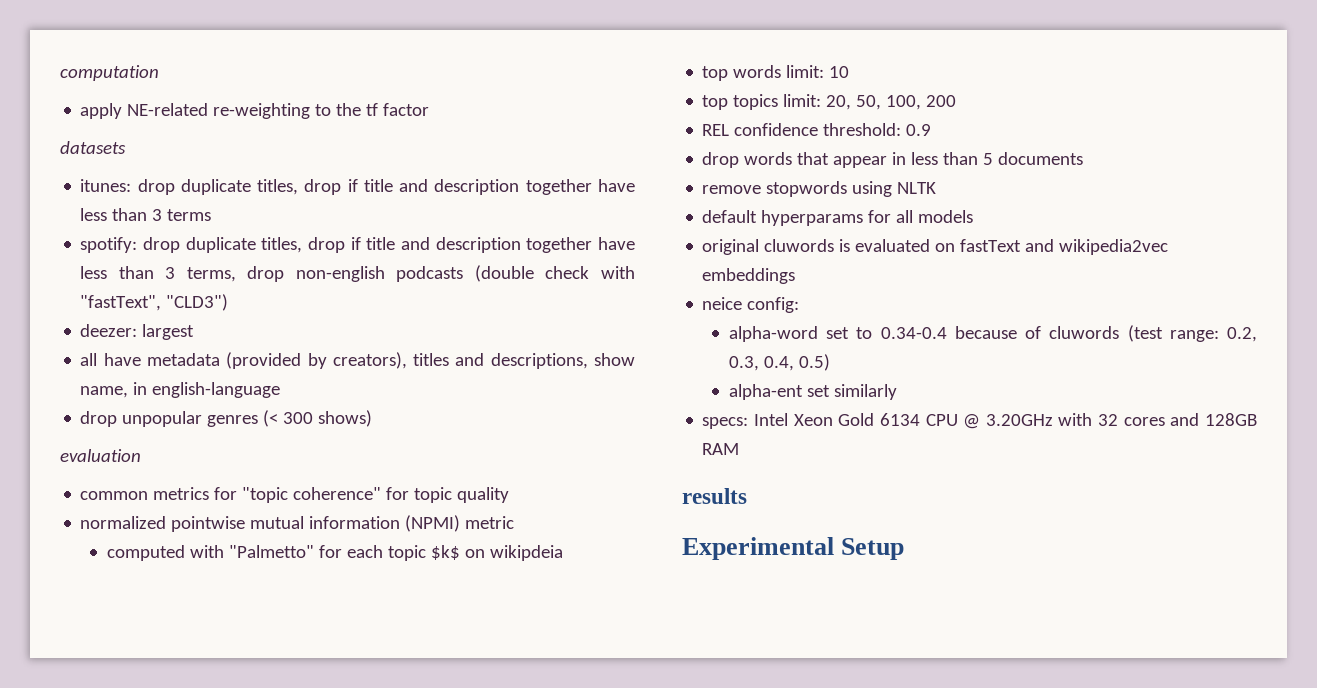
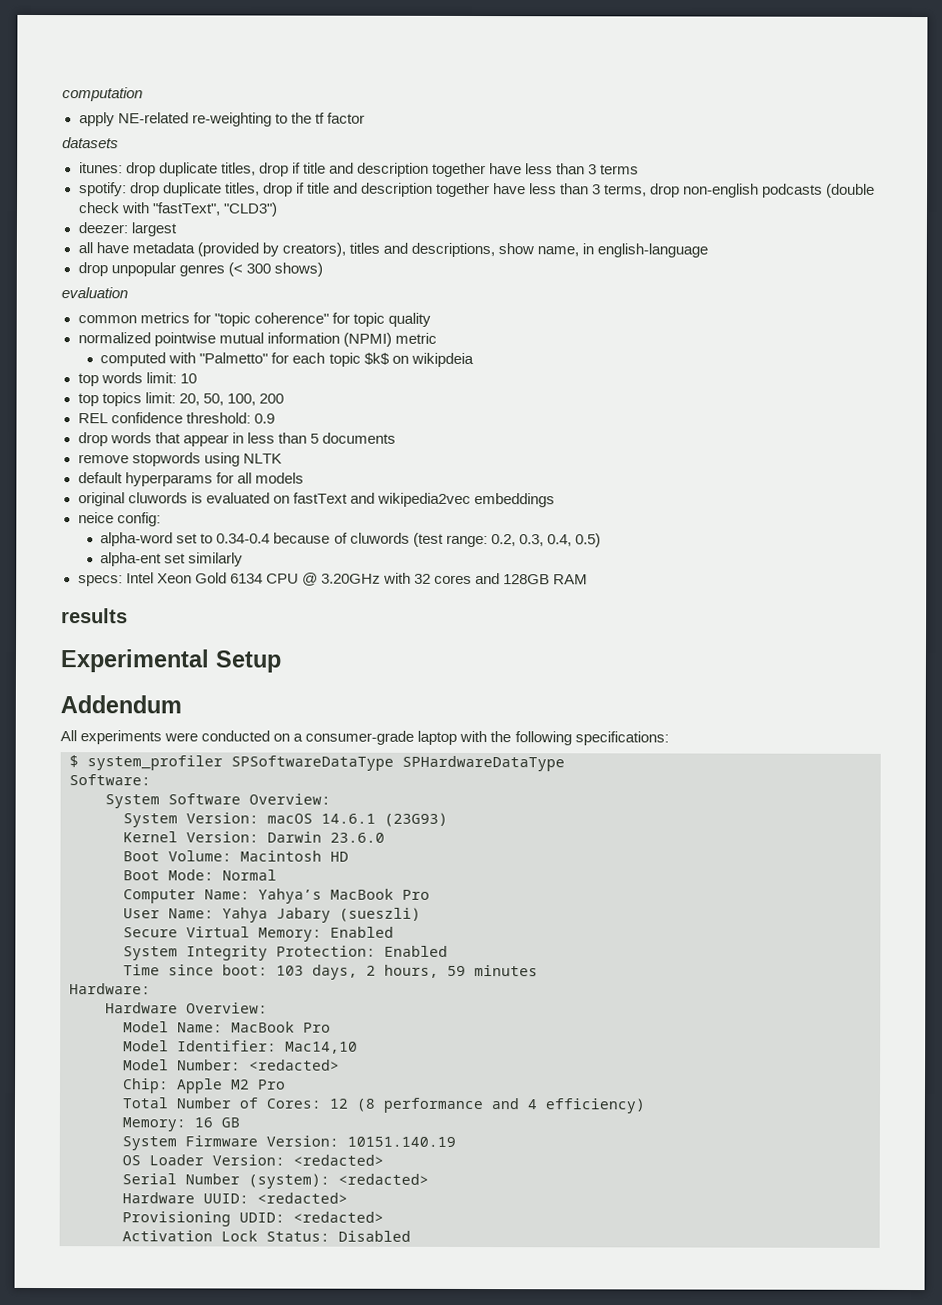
+ Addendum
+ All experiments were conducted on a consumer-grade laptop with the following specifications:
+ $ system_profiler SPSoftwareDataType SPHardwareDataType
+ Software:
+ System Software Overview:
+ System Version: macOS 14.6.1 (23G93)
+ Kernel Version: Darwin 23.6.0
+ Boot Volume: Macintosh HD
+ Boot Mode: Normal
+ Computer Name: Yahya’s MacBook Pro
+ User Name: Yahya Jabary (sueszli)
+ Secure Virtual Memory: Enabled
+ System Integrity Protection: Enabled
+ Time since boot: 103 days, 2 hours, 59 minutes
+ Hardware:
+ Hardware Overview:
+ Model Name: MacBook Pro
+ Model Identifier: Mac14,10
+ Model Number: <redacted>
+ Chip: Apple M2 Pro
+ Total Number of Cores: 12 (8 performance and 4 efficiency)
+ Memory: 16 GB
+ System Firmware Version: 10151.140.19
+ OS Loader Version: <redacted>
+ Serial Number (system): <redacted>
+ Hardware UUID: <redacted>
+ Provisioning UDID: <redacted>
+ Activation Lock Status: Disabled

